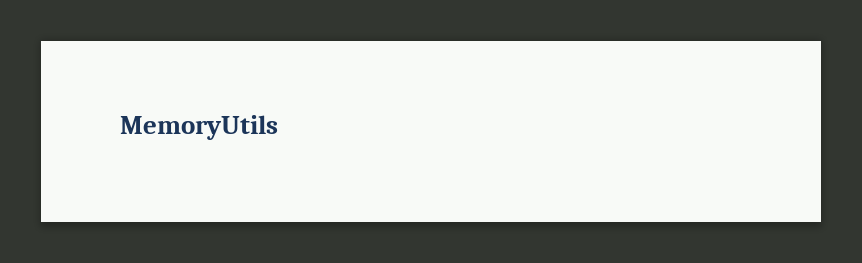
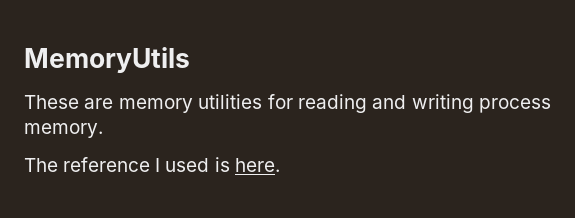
+ These are memory utilities for reading and writing process memory.
+ The reference I used is here.

